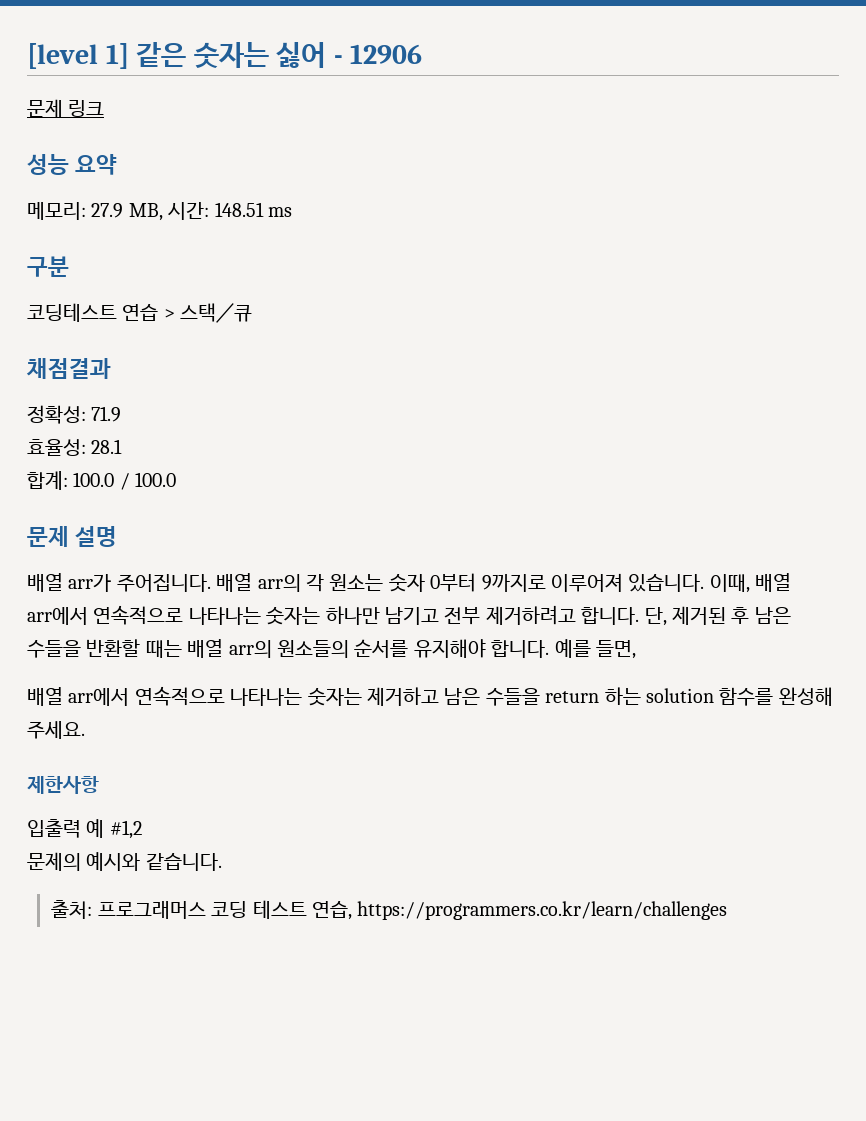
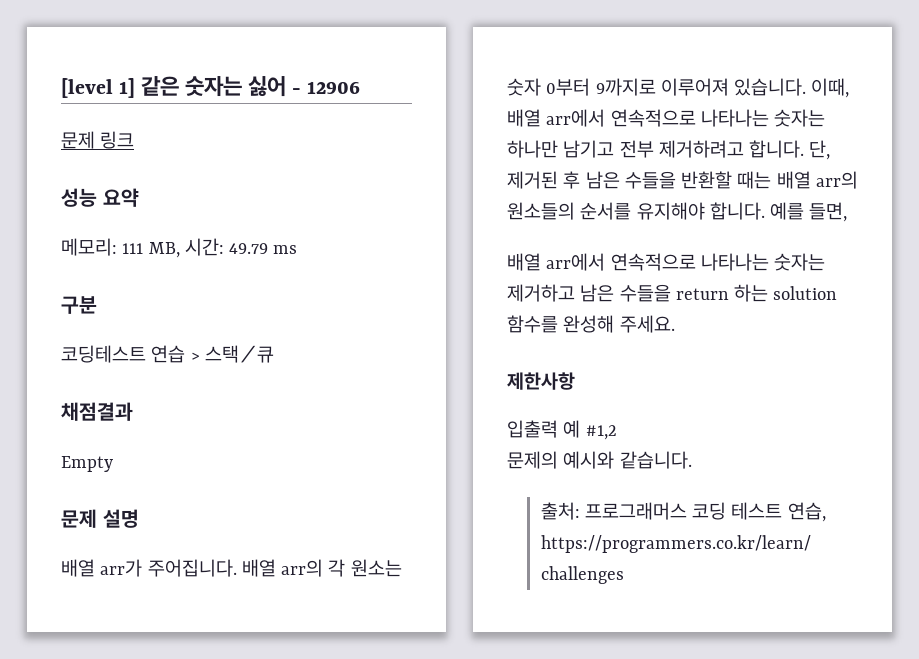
- 메모리: 27.9 MB, 시간: 148.51 ms
+ 메모리: 111 MB, 시간: 49.79 ms
- 정확성: 71.9
- 효율성: 28.1
- 합계: 100.0 / 100.0
+ Empty

